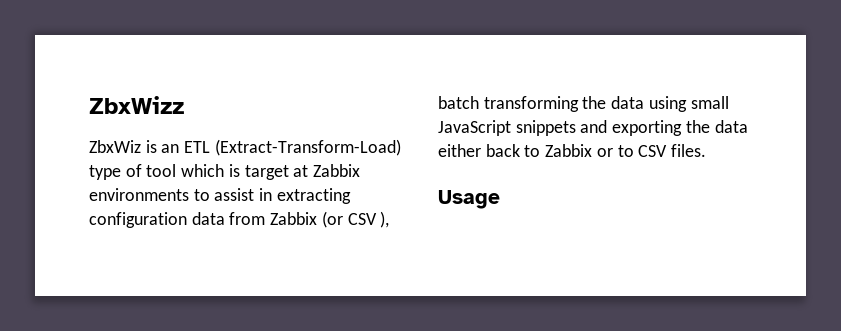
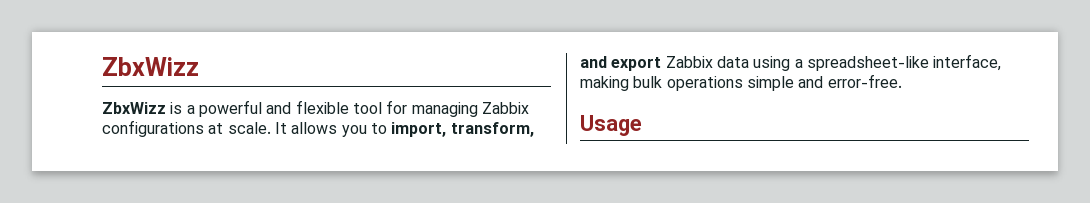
- ZbxWiz is an ETL (Extract-Transform-Load) type of tool which is target at Zabbix environments to assist in extracting configuration data from Zabbix (or CSV ), batch transforming the data using small JavaScript snippets and exporting the data either back to Zabbix or to CSV files.
+ ZbxWizz is a powerful and flexible tool for managing Zabbix configurations at scale. It allows you to import, transform, and export Zabbix data using a spreadsheet-like interface, making bulk operations simple and error-free.

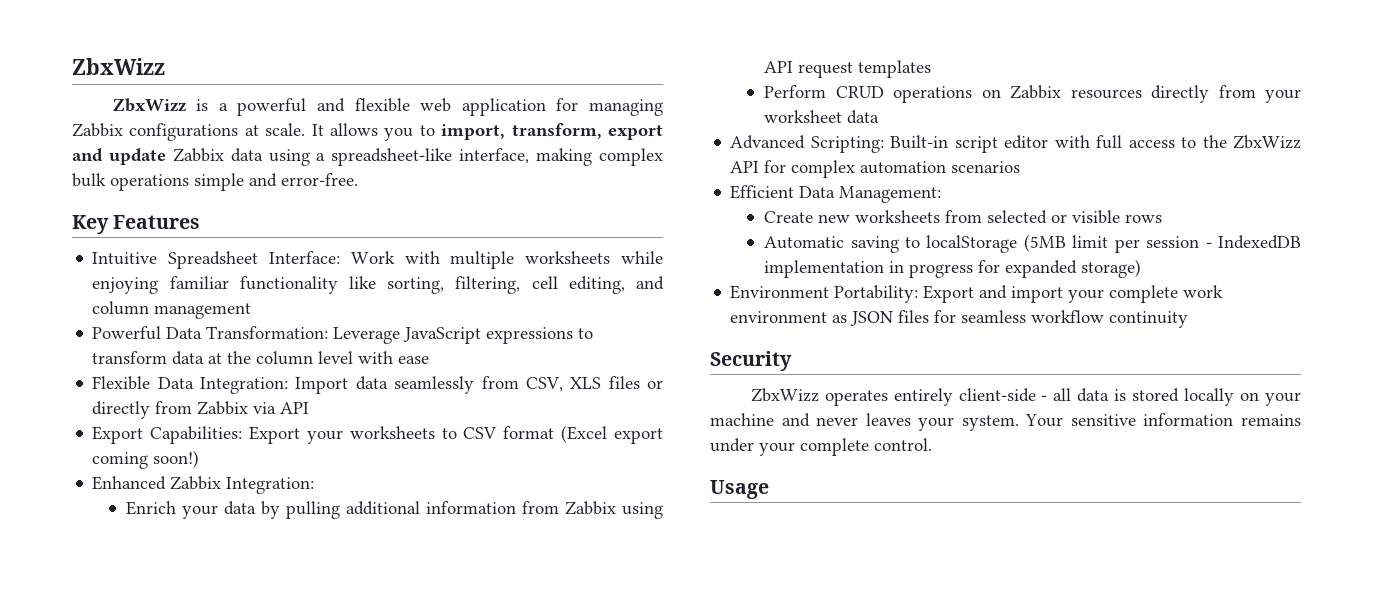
- ZbxWizz is a powerful and flexible tool for managing Zabbix configurations at scale.
+ ZbxWizz is a powerful and flexible web application for managing Zabbix configurations at scale.
- It allows you to import, transform, and export Zabbix data using a spreadsheet-like interface, making bulk operations simple and error-free.
+ It allows you to import, transform, export and update Zabbix data using a spreadsheet-like interface, making complex bulk operations simple and error-free.
+ Key Features
+ Intuitive Spreadsheet Interface: Work with multiple worksheets while enjoying familiar functionality like sorting, filtering, cell editing, and column management
+ Powerful Data Transformation: Leverage JavaScript expressions to transform data at the column level with ease
+ Flexible Data Integration: Import data seamlessly from CSV, XLS files or directly from Zabbix via API
+ Export Capabilities: Export your worksheets to CSV format (Excel export coming soon!)
+ Enhanced Zabbix Integration:
+ Enrich your data by pulling additional information from Zabbix using API request templates
+ Perform CRUD operations on Zabbix resources directly from your worksheet data
+ Advanced Scripting: Built-in script editor with full access to the ZbxWizz API for complex automation scenarios
+ Efficient Data Management:
+ Create new worksheets from selected or visible rows
+ Automatic saving to localStorage (5MB limit per session - IndexedDB implementation in progress for expanded storage)
+ Environment Portability: Export and import your complete work environment as JSON files for seamless workflow continuity
+ Security
+ ZbxWizz operates entirely client-side - all data is stored locally on your machine and never leaves your system. Your sensitive information remains under your complete control.

